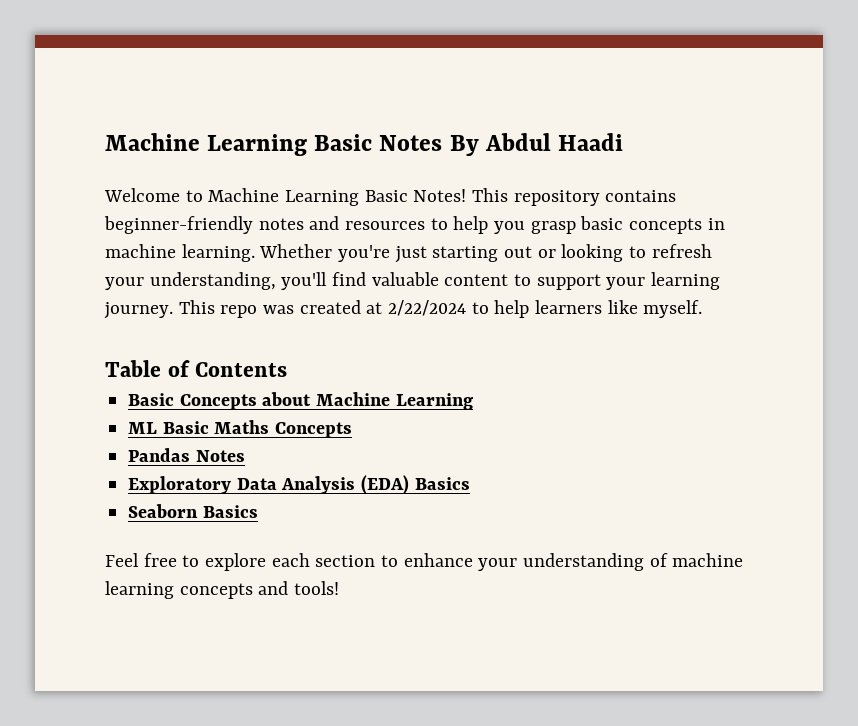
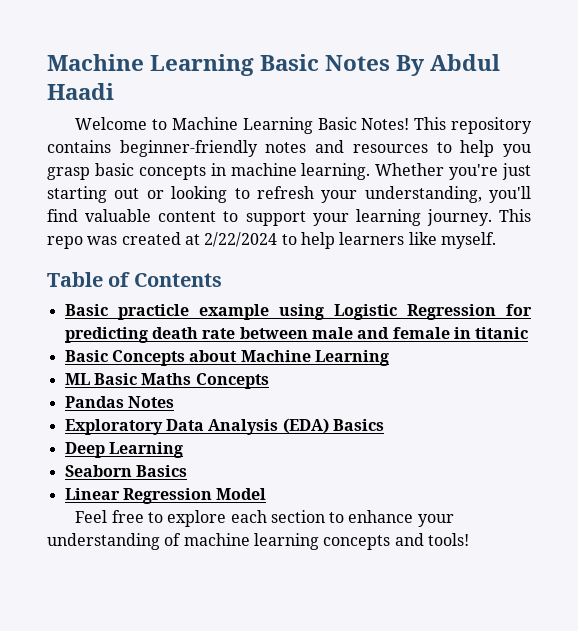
+ Basic practicle example using Logistic Regression for predicting death rate between male and female in titanic
+ Deep Learning
+ Linear Regression Model

